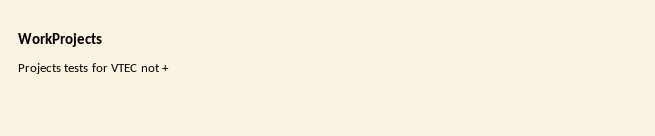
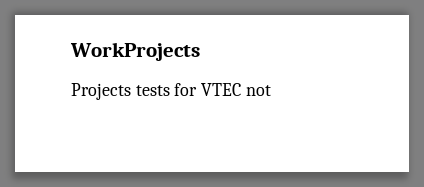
- Projects tests for VTEC not +
+ Projects tests for VTEC not

